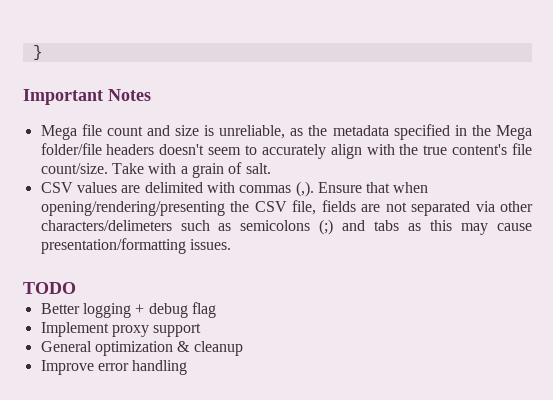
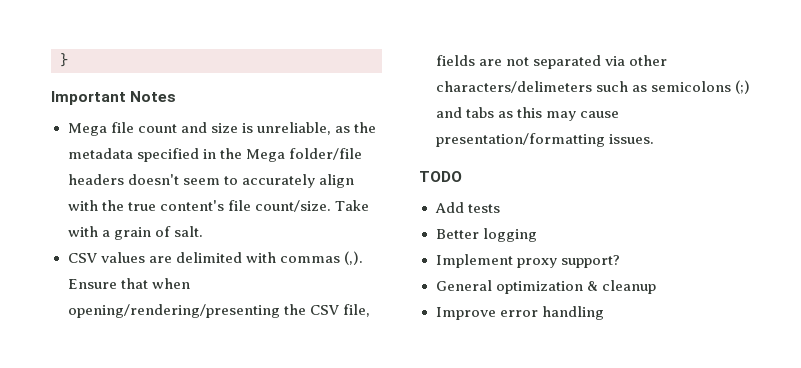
+ Add tests
- Better logging + debug flag
+ Better logging
- Implement proxy support
+ Implement proxy support?

